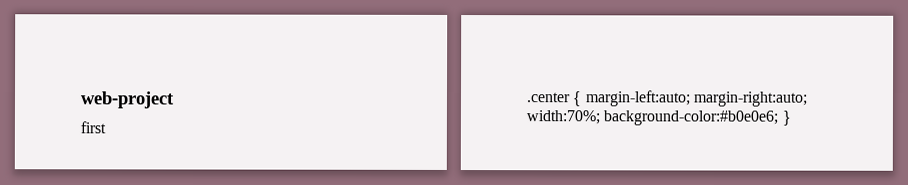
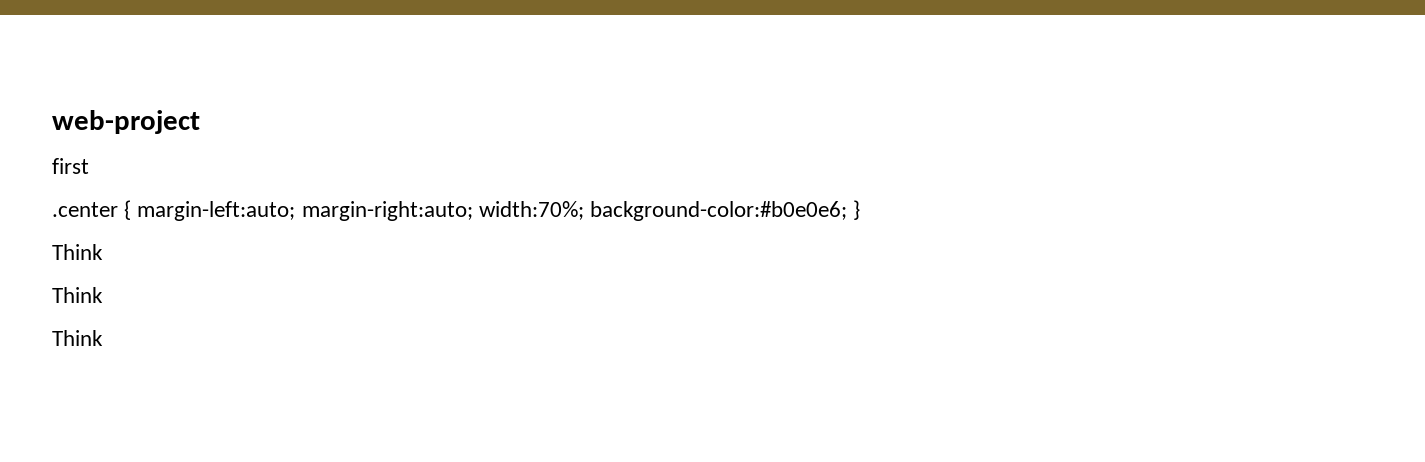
  .center { margin-left:auto; margin-right:auto; width:70%; background-color:#b0e0e6; }
+ Think
+ Think
+ Think

